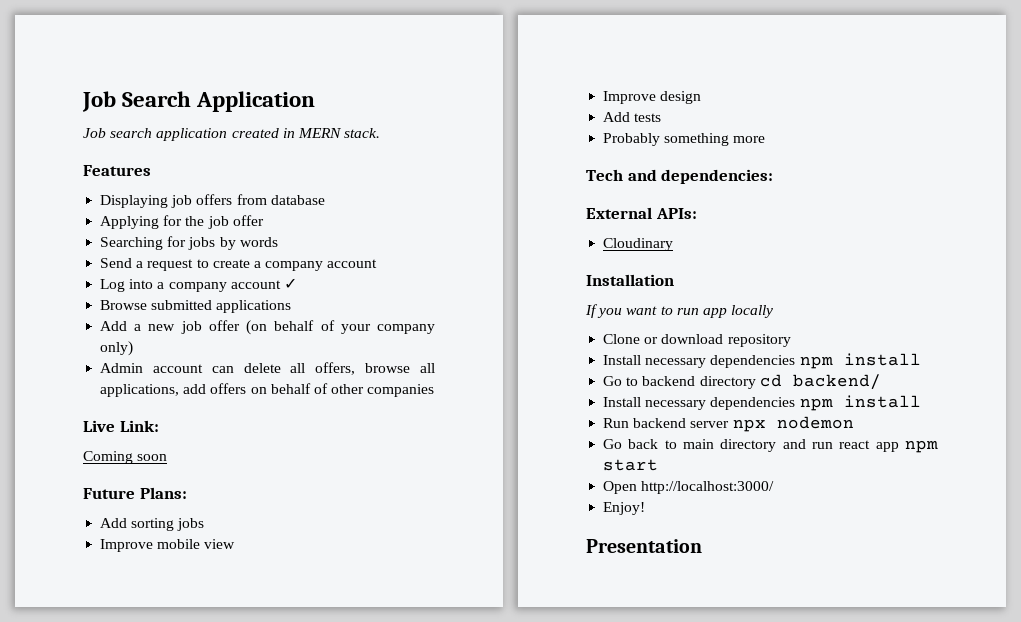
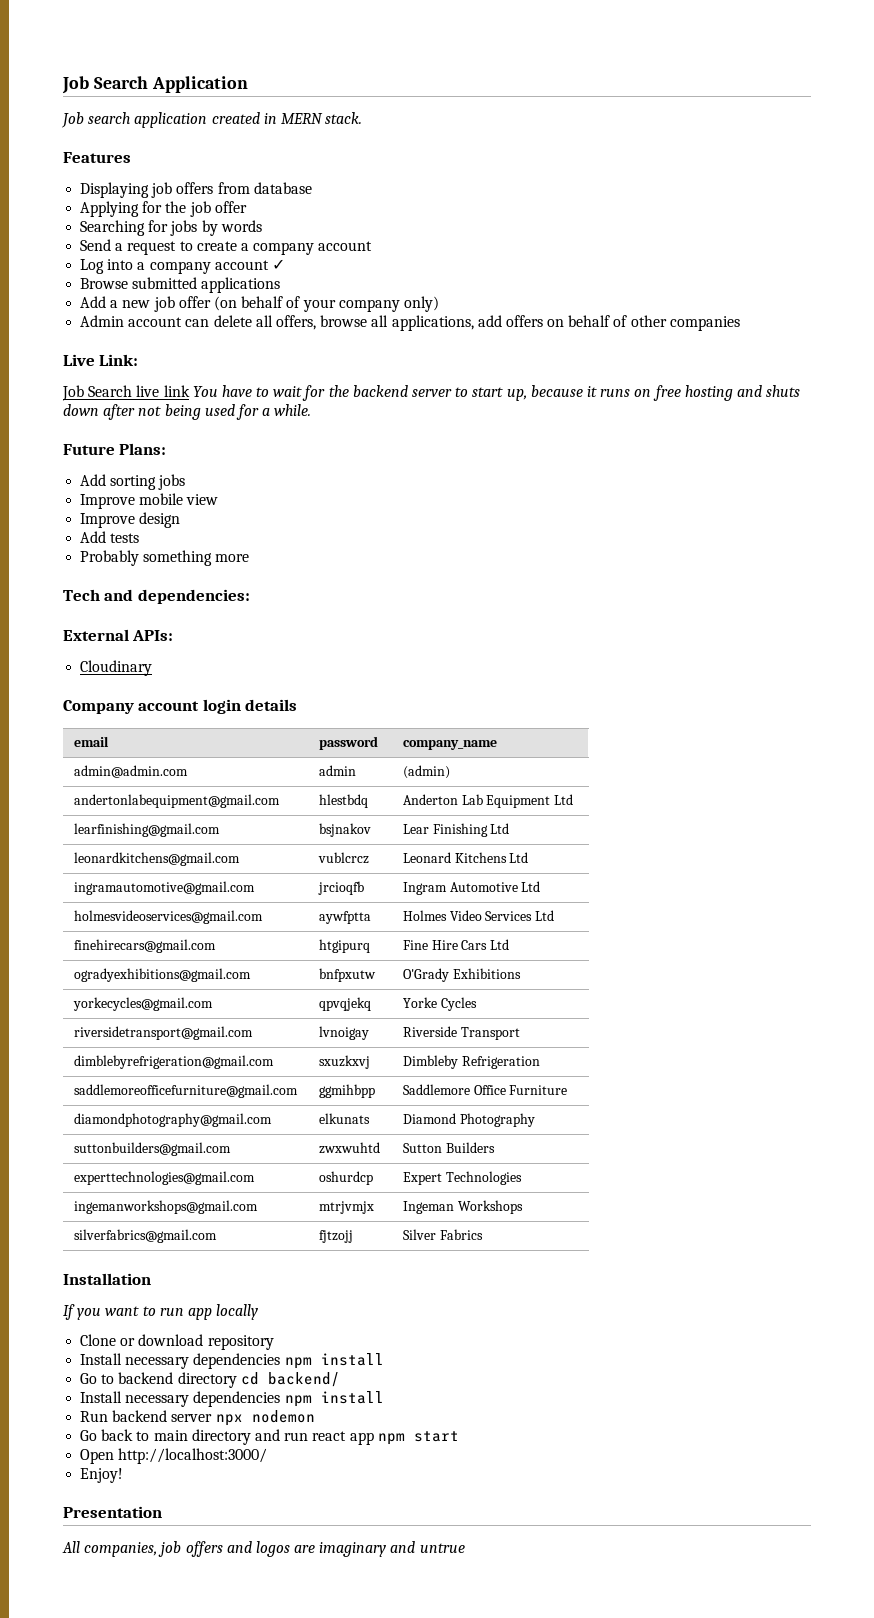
- Coming soon
+ Job Search live link You have to wait for the backend server to start up, because it runs on free hosting and shuts down after not being used for a while.
+ Company account login details
+ email | password | company_name
+ admin@admin.com | admin | (admin)
+ andertonlabequipment@gmail.com | hlestbdq | Anderton Lab Equipment Ltd
+ learfinishing@gmail.com | bsjnakov | Lear Finishing Ltd
+ leonardkitchens@gmail.com | vublcrcz | Leonard Kitchens Ltd
+ ingramautomotive@gmail.com | jrcioqfb | Ingram Automotive Ltd
+ holmesvideoservices@gmail.com | aywfptta | Holmes Video Services Ltd
+ finehirecars@gmail.com | htgipurq | Fine Hire Cars Ltd
+ ogradyexhibitions@gmail.com | bnfpxutw | O'Grady Exhibitions
+ yorkecycles@gmail.com | qpvqjekq | Yorke Cycles
+ riversidetransport@gmail.com | lvnoigay | Riverside Transport
+ dimblebyrefrigeration@gmail.com | sxuzkxvj | Dimbleby Refrigeration
+ saddlemoreofficefurniture@gmail.com | ggmihbpp | Saddlemore Office Furniture
+ diamondphotography@gmail.com | elkunats | Diamond Photography
+ suttonbuilders@gmail.com | zwxwuhtd | Sutton Builders
+ experttechnologies@gmail.com | oshurdcp | Expert Technologies
+ ingemanworkshops@gmail.com | mtrjvmjx | Ingeman Workshops
+ silverfabrics@gmail.com | fjtzojj | Silver Fabrics
+ All companies, job offers and logos are imaginary and untrue

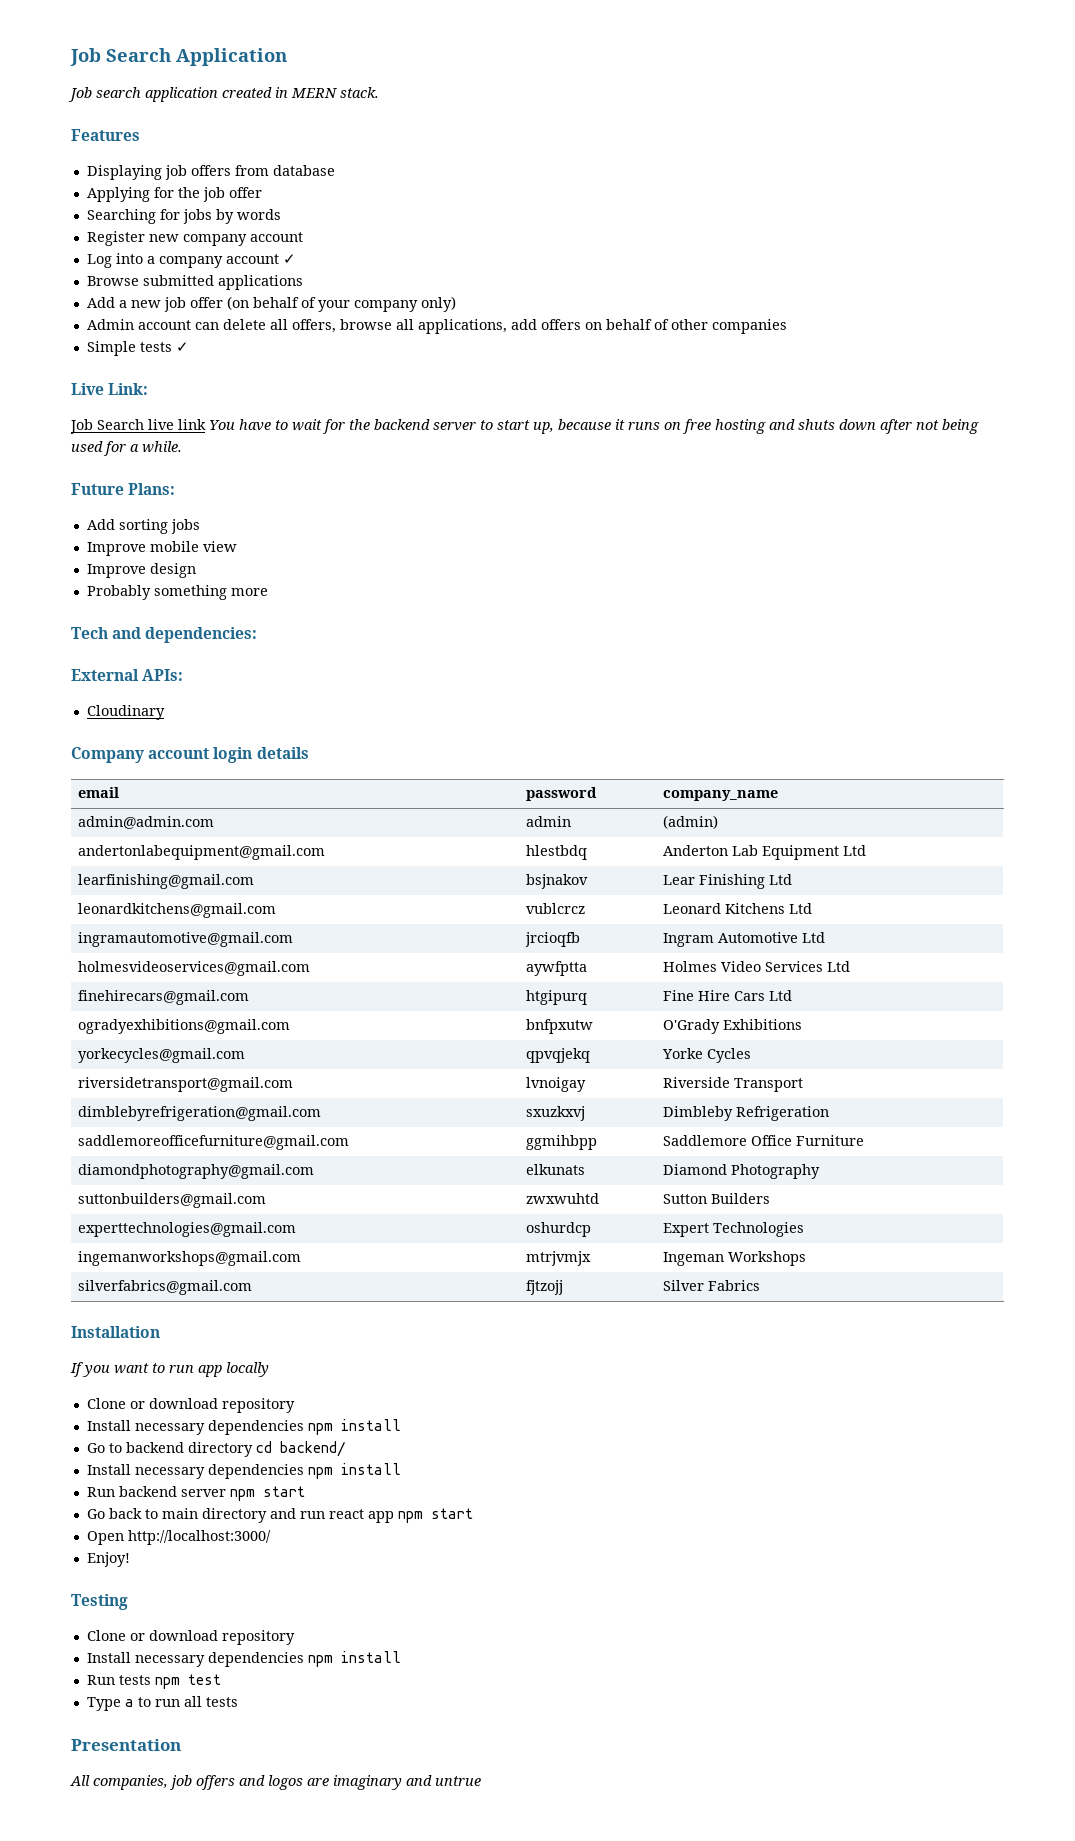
- Send a request to create a company account
+ Register new company account
+ Simple tests ✓
- Add tests
- Run backend server npx nodemon
+ Run backend server npm start
+ Testing
+ Clone or download repository
+ Install necessary dependencies npm install
+ Run tests npm test
+ Type a to run all tests

